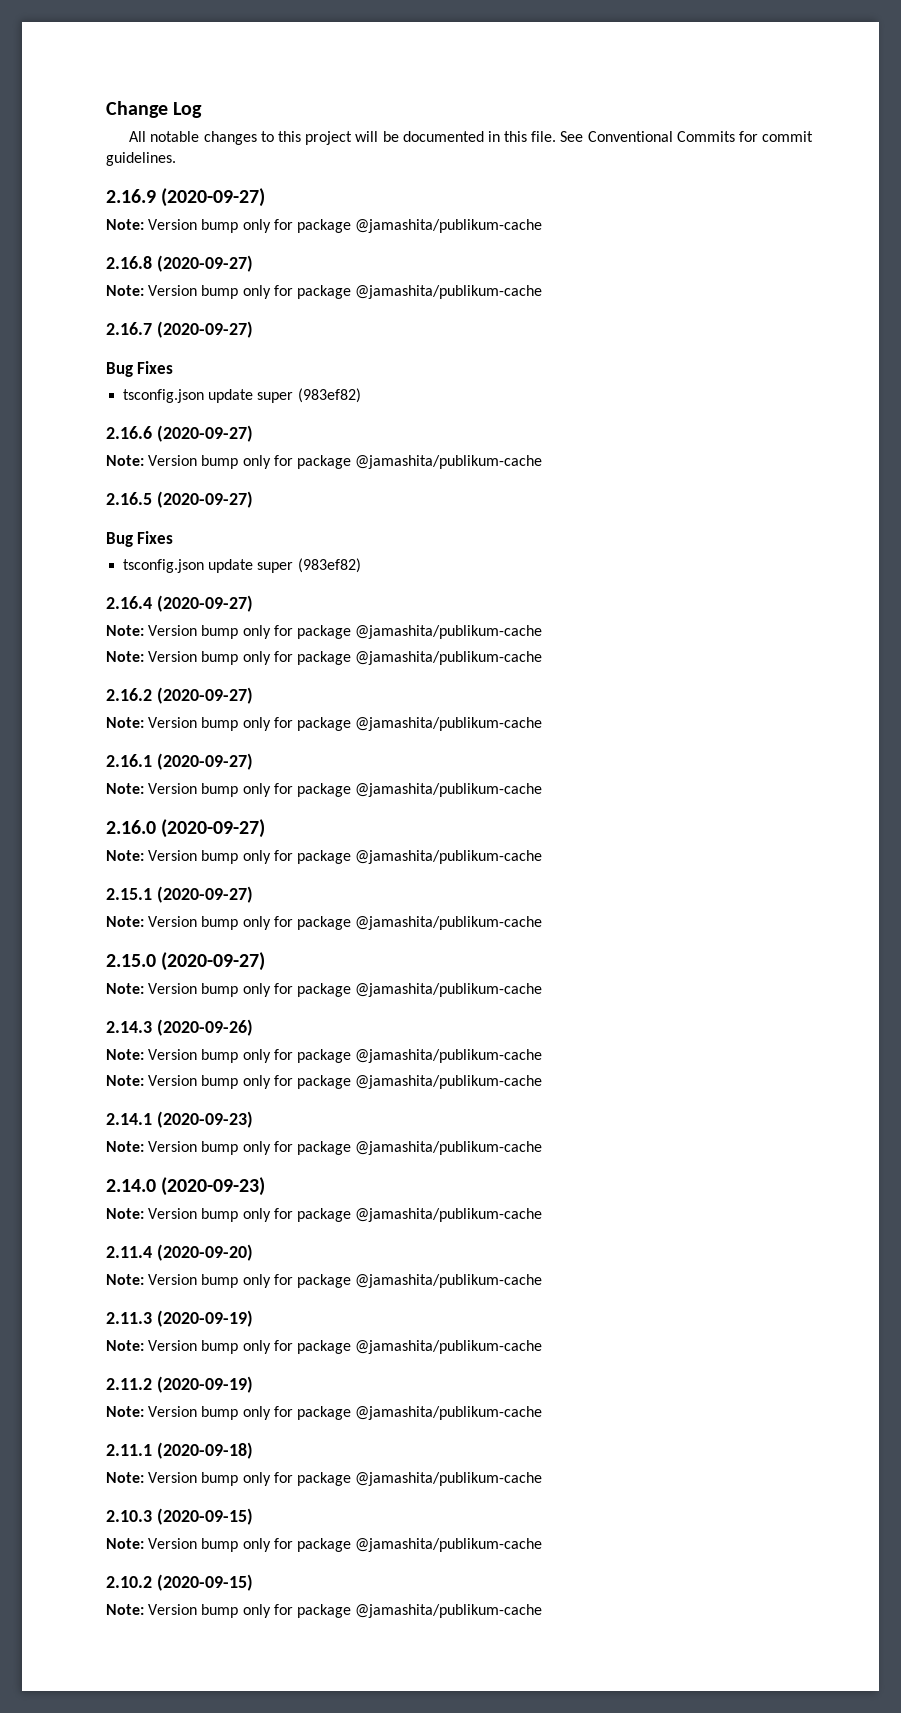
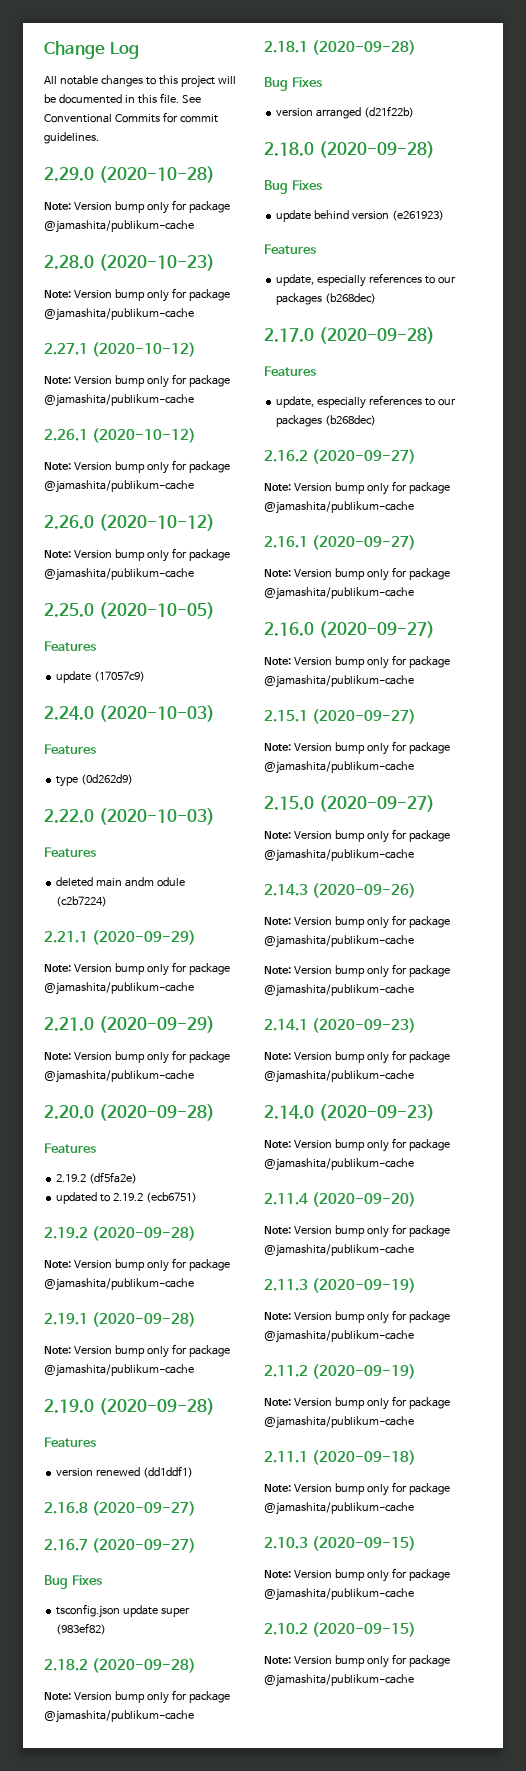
- 2.16.9 (2020-09-27)
+ 2.29.0 (2020-10-28)
  Note: Version bump only for package @jamashita/publikum-cache
+ 2.28.0 (2020-10-23)
+ Note: Version bump only for package @jamashita/publikum-cache
+ 2.27.1 (2020-10-12)
+ Note: Version bump only for package @jamashita/publikum-cache
+ 2.26.1 (2020-10-12)
+ Note: Version bump only for package @jamashita/publikum-cache
+ 2.26.0 (2020-10-12)
+ Note: Version bump only for package @jamashita/publikum-cache
+ 2.25.0 (2020-10-05)
+ Features
+ update (17057c9)
+ 2.24.0 (2020-10-03)
+ Features
+ type (0d262d9)
+ 2.22.0 (2020-10-03)
+ Features
+ deleted main andm odule (c2b7224)
+ 2.21.1 (2020-09-29)
+ Note: Version bump only for package @jamashita/publikum-cache
+ 2.21.0 (2020-09-29)
+ Note: Version bump only for package @jamashita/publikum-cache
+ 2.20.0 (2020-09-28)
+ Features
+ 2.19.2 (df5fa2e)
+ updated to 2.19.2 (ecb6751)
+ 2.19.2 (2020-09-28)
+ Note: Version bump only for package @jamashita/publikum-cache
+ 2.19.1 (2020-09-28)
+ Note: Version bump only for package @jamashita/publikum-cache
+ 2.19.0 (2020-09-28)
+ Features
+ version renewed (dd1ddf1)
  2.16.8 (2020-09-27)
- Note: Version bump only for package @jamashita/publikum-cache
- 2.16.6 (2020-09-27)
+ 2.18.2 (2020-09-28)
  Note: Version bump only for package @jamashita/publikum-cache
- 2.16.5 (2020-09-27)
+ 2.18.1 (2020-09-28)
  Bug Fixes
- tsconfig.json update super (983ef82)
- 2.16.4 (2020-09-27)
- Note: Version bump only for package @jamashita/publikum-cache
- Note: Version bump only for package @jamashita/publikum-cache
+ version arranged (d21f22b)
+ 2.18.0 (2020-09-28)
+ Bug Fixes
+ update behind version (e261923)
+ Features
+ update, especially references to our packages (b268dec)
+ 2.17.0 (2020-09-28)
+ Features
+ update, especially references to our packages (b268dec)

